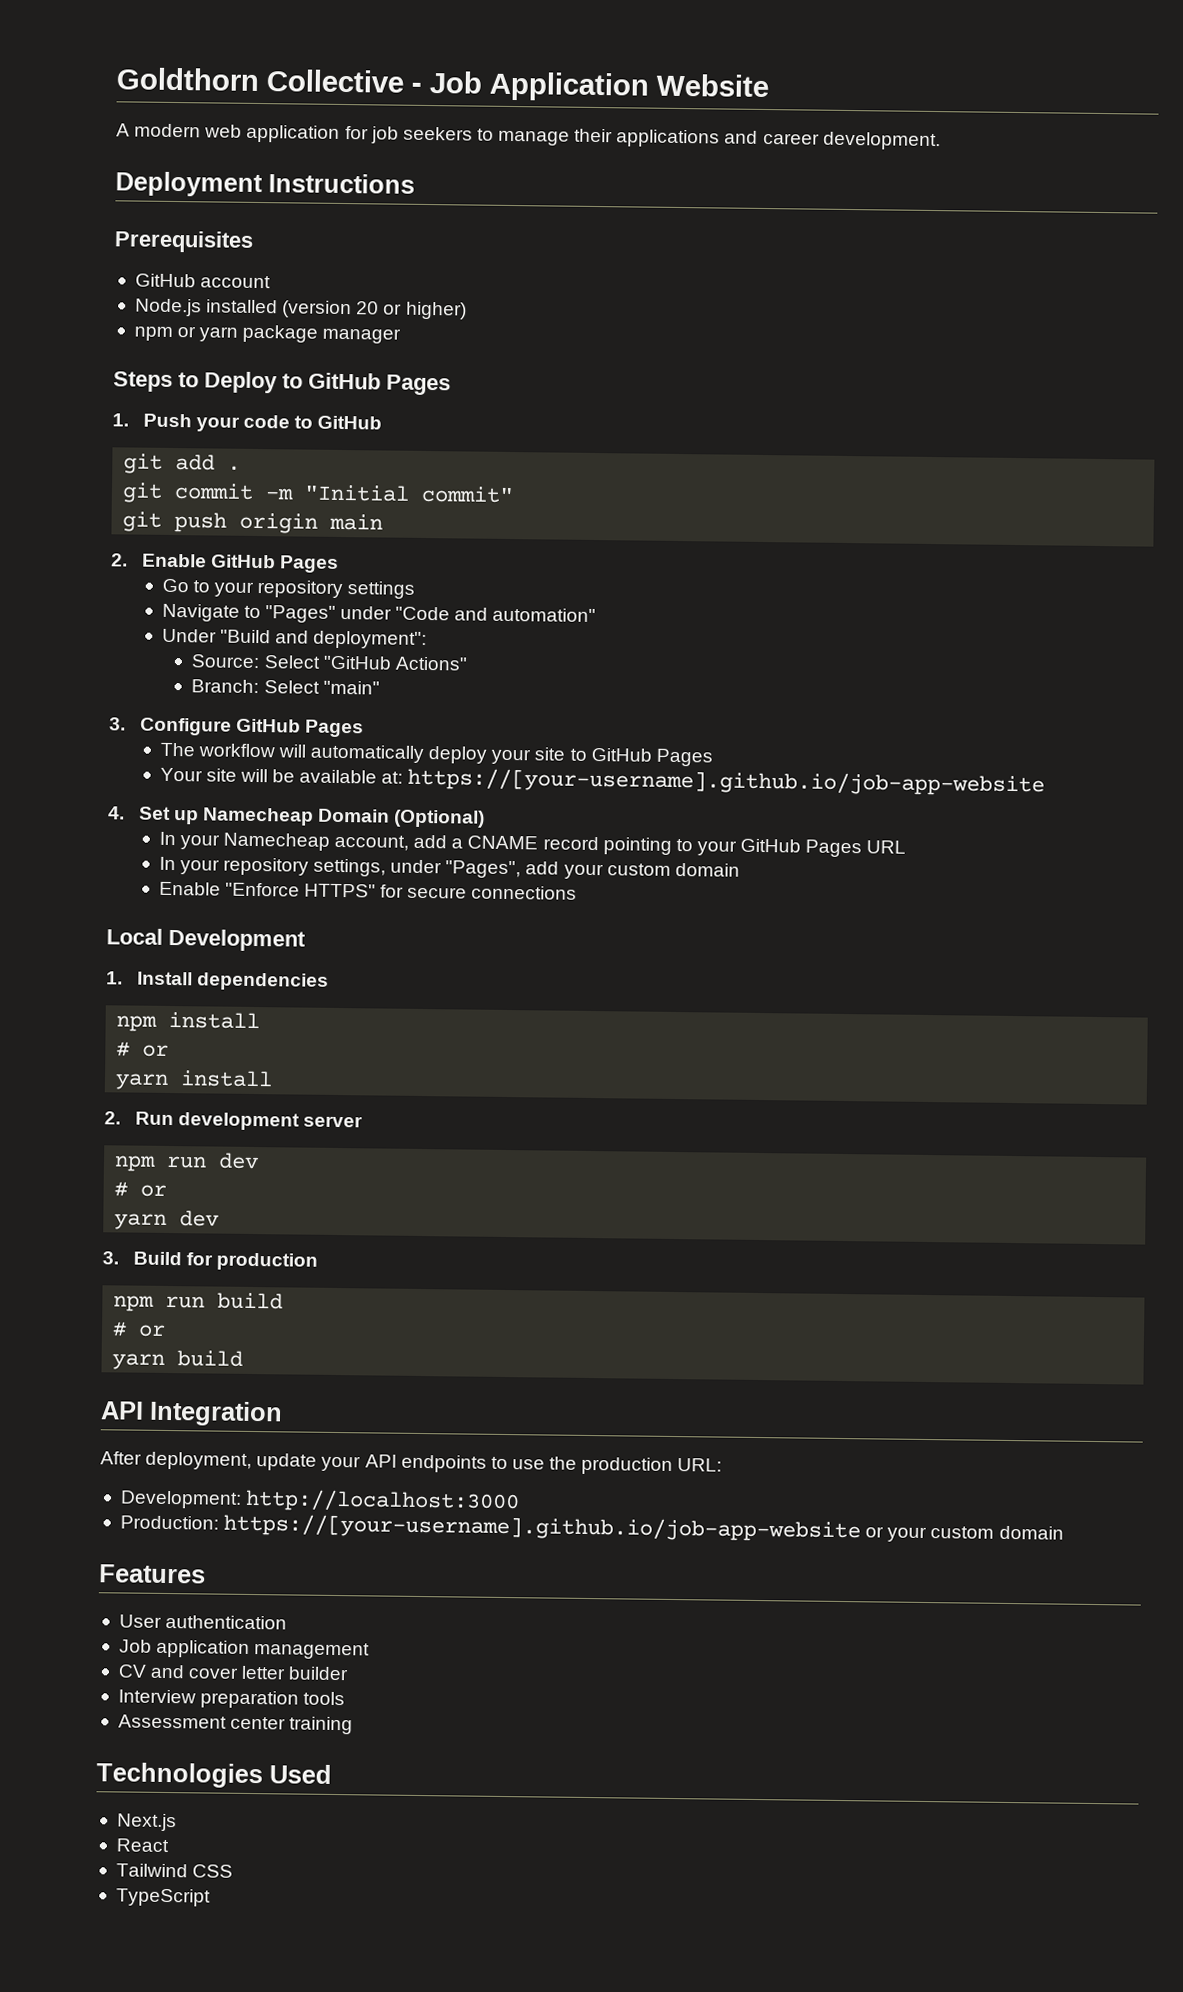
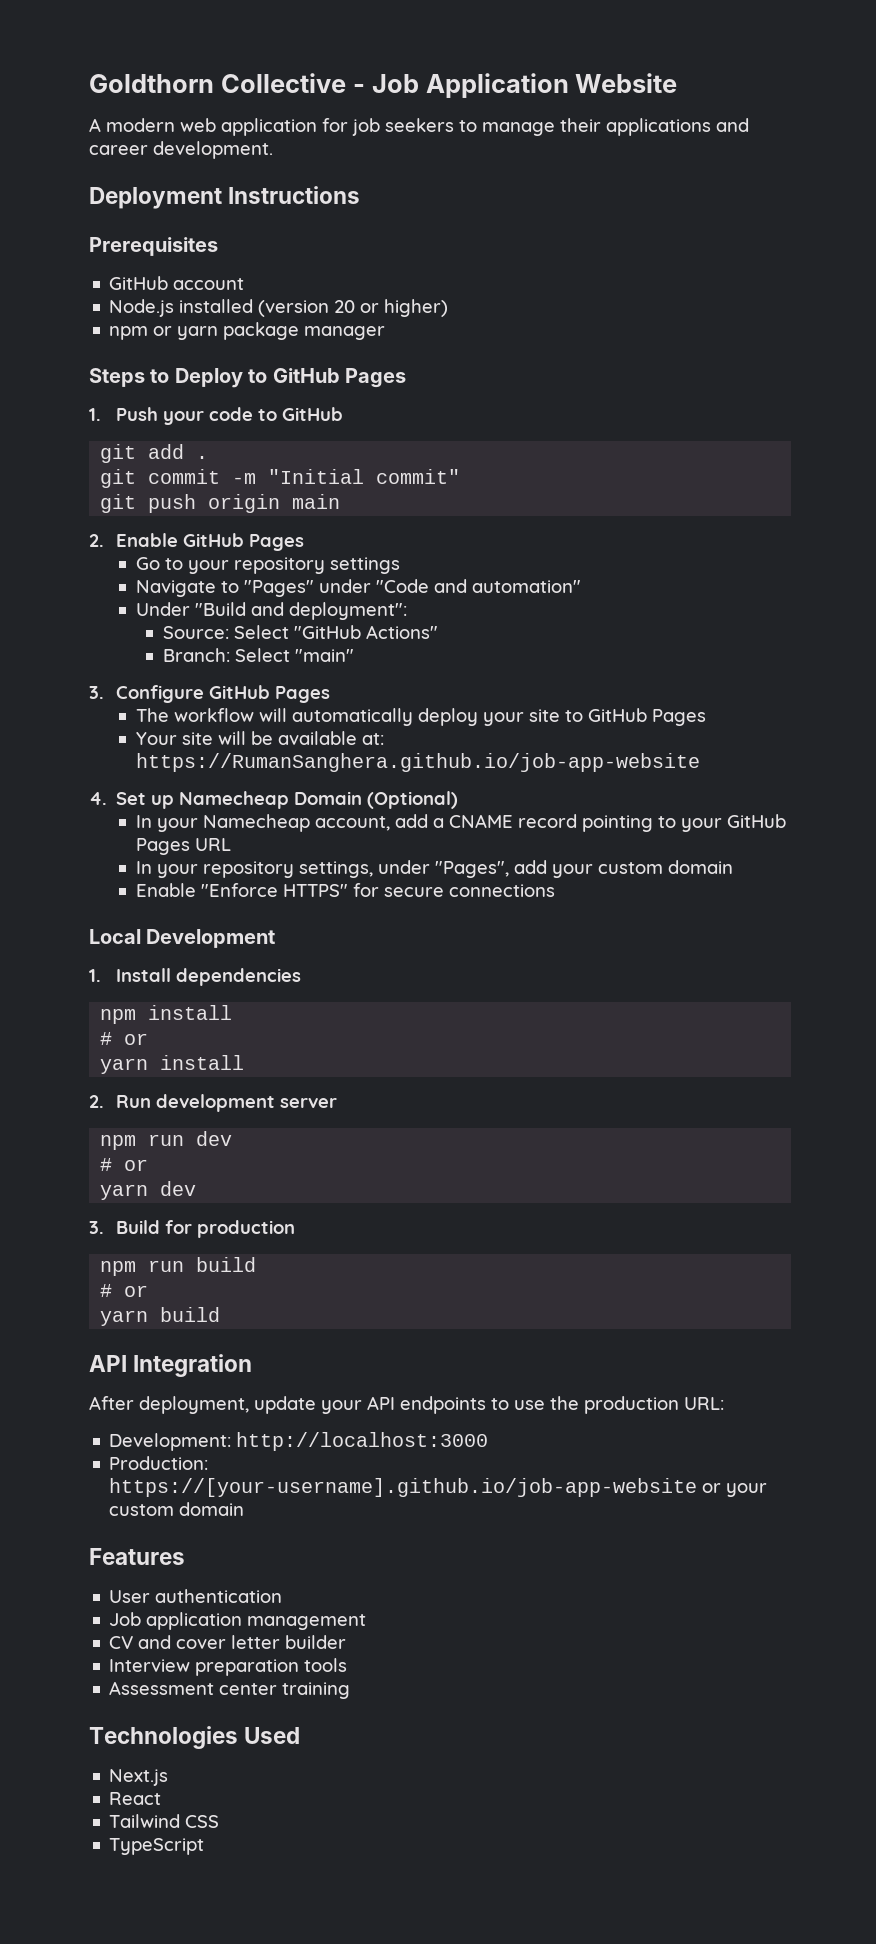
- Your site will be available at: https://[your-username].github.io/job-app-website
+ Your site will be available at: https://RumanSanghera.github.io/job-app-website

